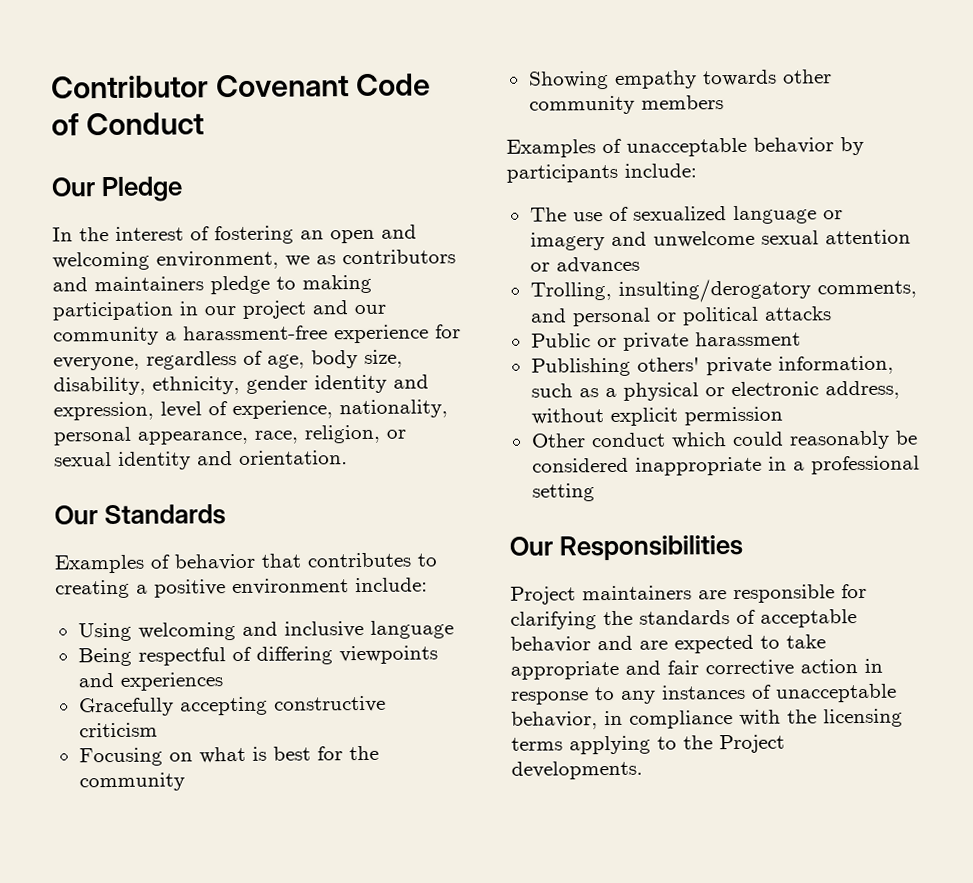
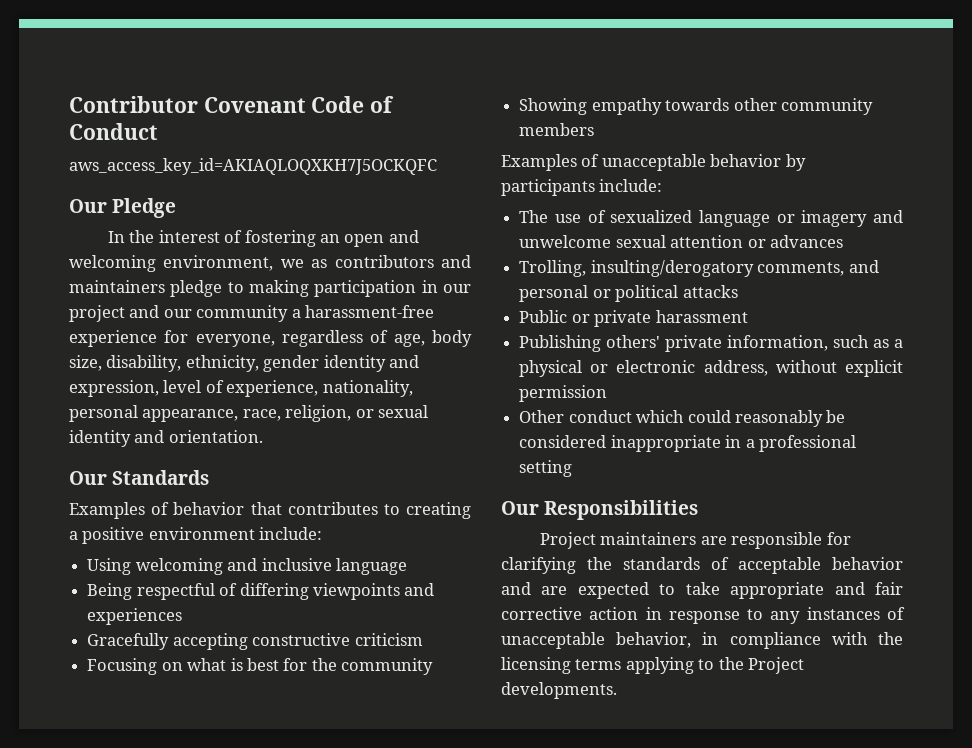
+ aws_access_key_id=AKIAQLOQXKH7J5OCKQFC

